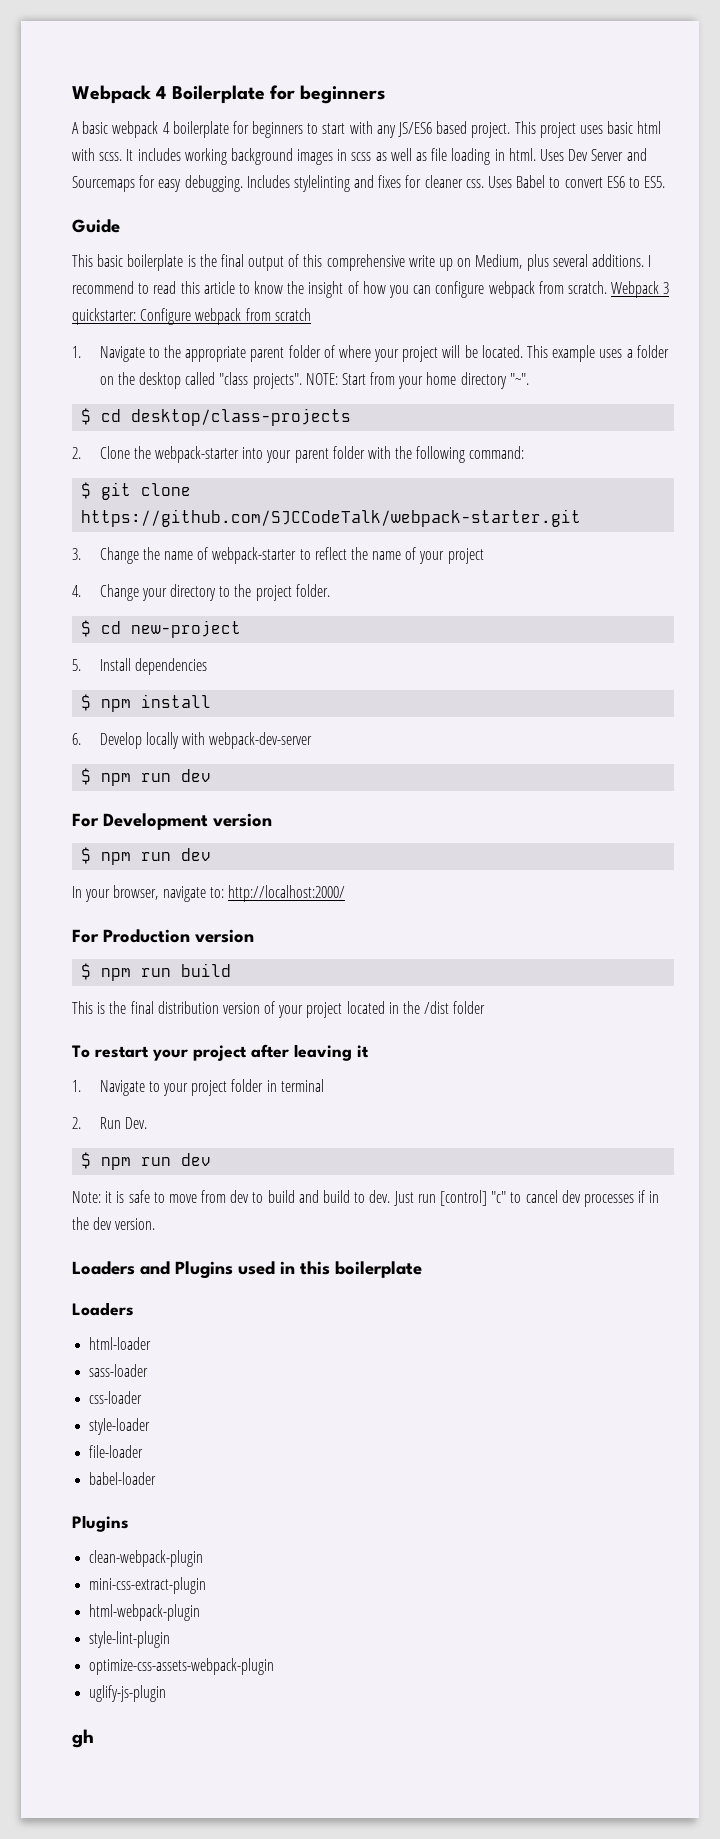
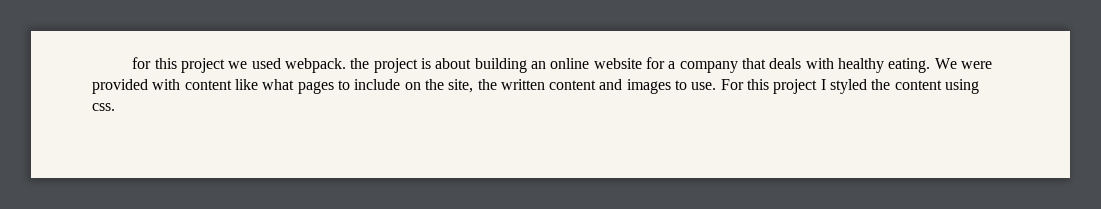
- Webpack 4 Boilerplate for beginners
- A basic webpack 4 boilerplate for beginners to start with any JS/ES6 based project. This project uses basic html with scss. It includes working background images in scss as well as file loading in html. Uses Dev Server and Sourcemaps for easy debugging. Includes stylelinting and fixes for cleaner css. Uses Babel to convert ES6 to ES5.
- Guide
- This basic boilerplate is the final output of this comprehensive write up on Medium, plus several additions. I recommend to read this article to know the insight of how you can configure webpack from scratch. Webpack 3 quickstarter: Configure webpack from scratch
- 1. Navigate to the appropriate parent folder of where your project will be located. This example uses a folder on the desktop called "class projects". NOTE: Start from your home directory "~".
- $ cd desktop/class-projects
- 2. Clone the webpack-starter into your parent folder with the following command:
- $ git clone https://github.com/SJCCodeTalk/webpack-starter.git
- 3. Change the name of webpack-starter to reflect the name of your project
- 4. Change your directory to the project folder.
- $ cd new-project
- 5. Install dependencies
- $ npm install
- 6. Develop locally with webpack-dev-server
- $ npm run dev
- For Development version
- $ npm run dev
- In your browser, navigate to: http://localhost:2000/
- For Production version
- $ npm run build
- This is the final distribution version of your project located in the /dist folder
- To restart your project after leaving it
- 1. Navigate to your project folder in terminal
- 2. Run Dev.
- $ npm run dev
- Note: it is safe to move from dev to build and build to dev. Just run [control] "c" to cancel dev processes if in the dev version.
- Loaders and Plugins used in this boilerplate
- Loaders
- html-loader
- sass-loader
- css-loader
- style-loader
- file-loader
- babel-loader
- Plugins
- clean-webpack-plugin
- mini-css-extract-plugin
- html-webpack-plugin
- style-lint-plugin
- optimize-css-assets-webpack-plugin
- uglify-js-plugin
- gh
+ for this project we used webpack. the project is about building an online website for a company that deals with healthy eating. We were provided with content like what pages to include on the site, the written content and images to use. For this project I styled the content using css.

